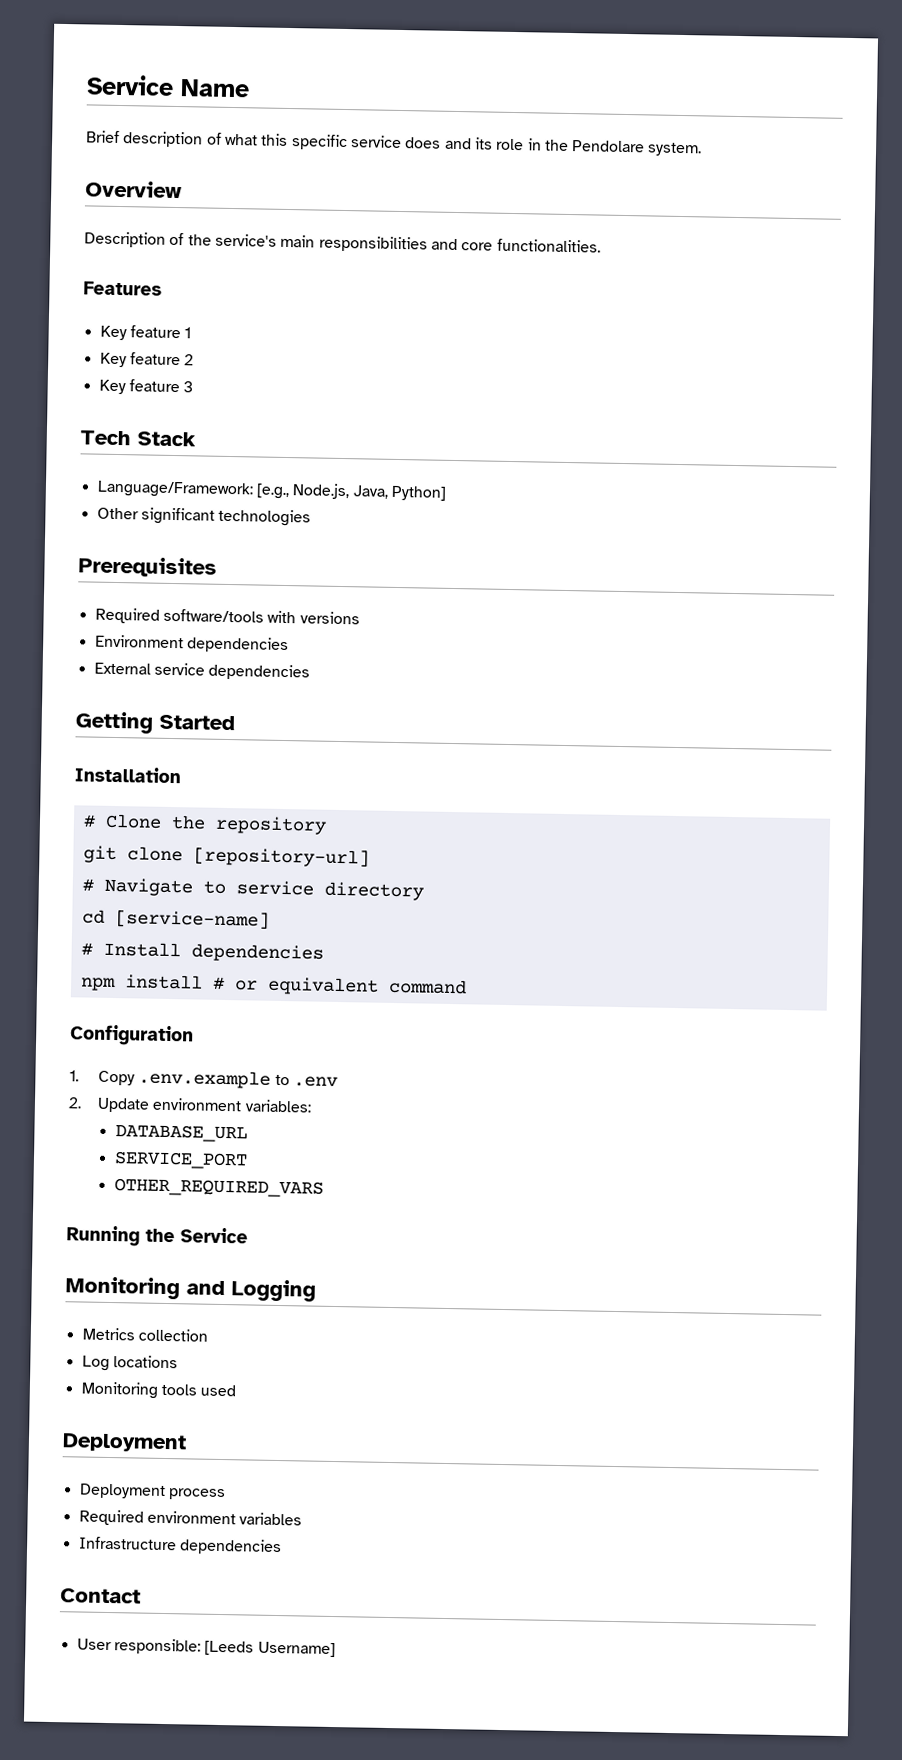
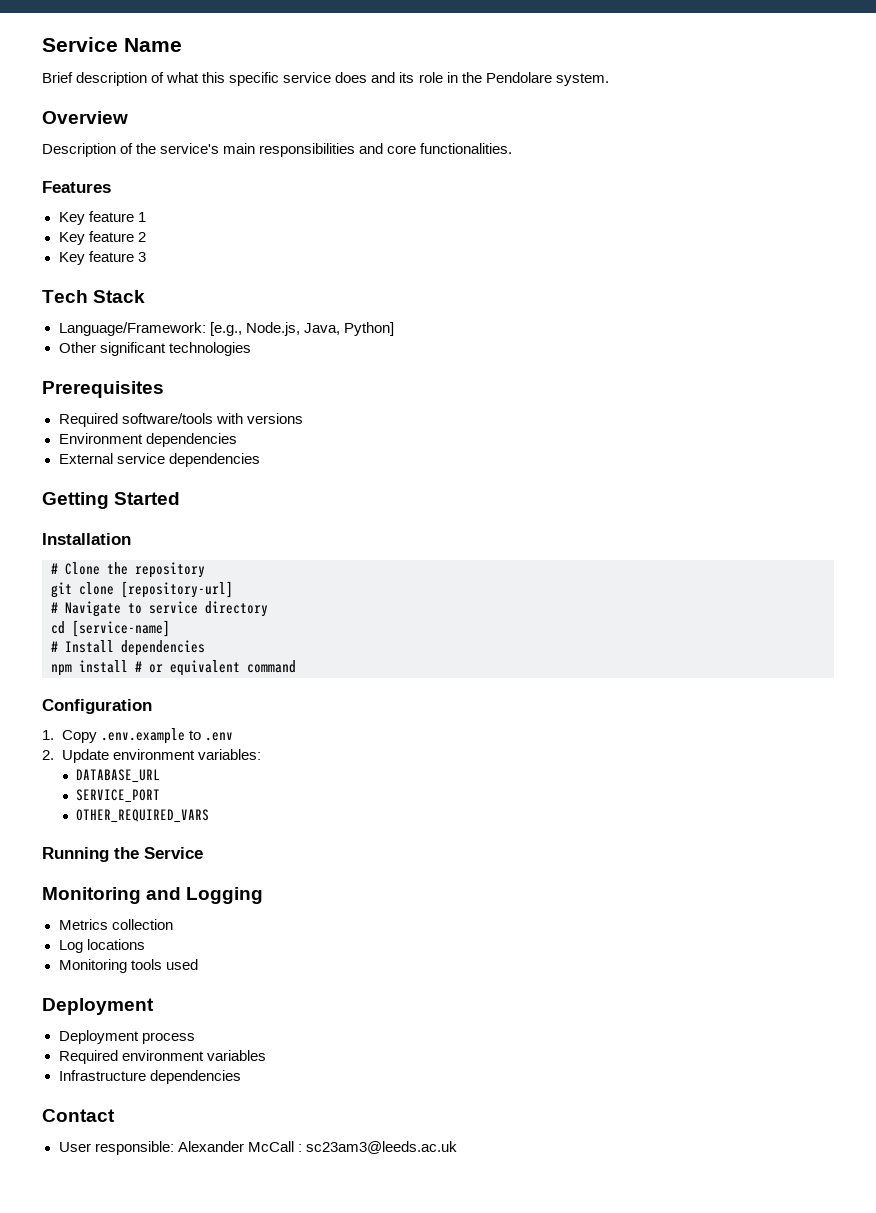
- User responsible: [Leeds Username]
+ User responsible: Alexander McCall : sc23am3@leeds.ac.uk

